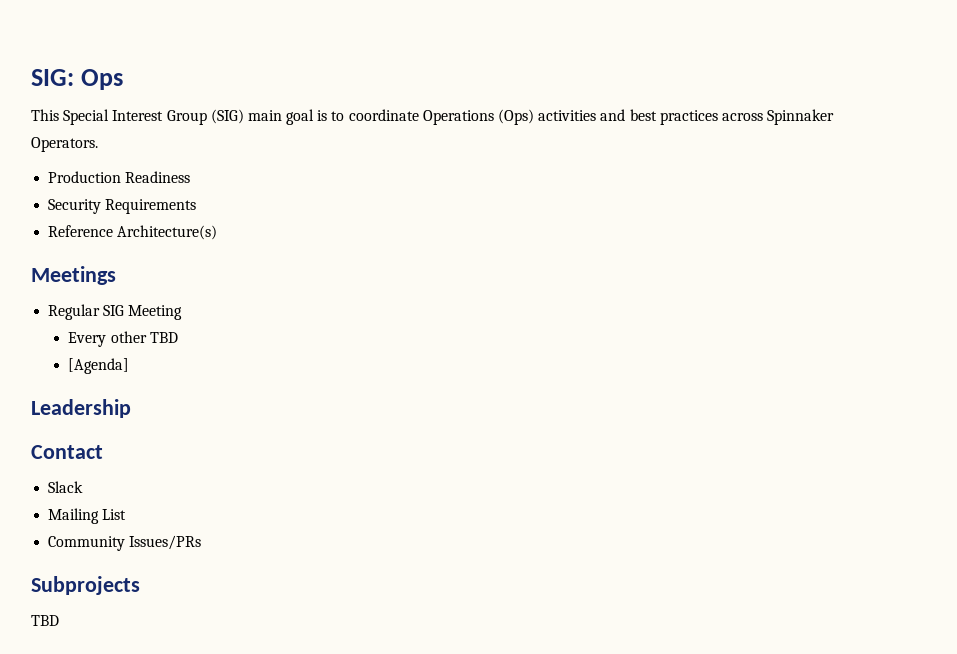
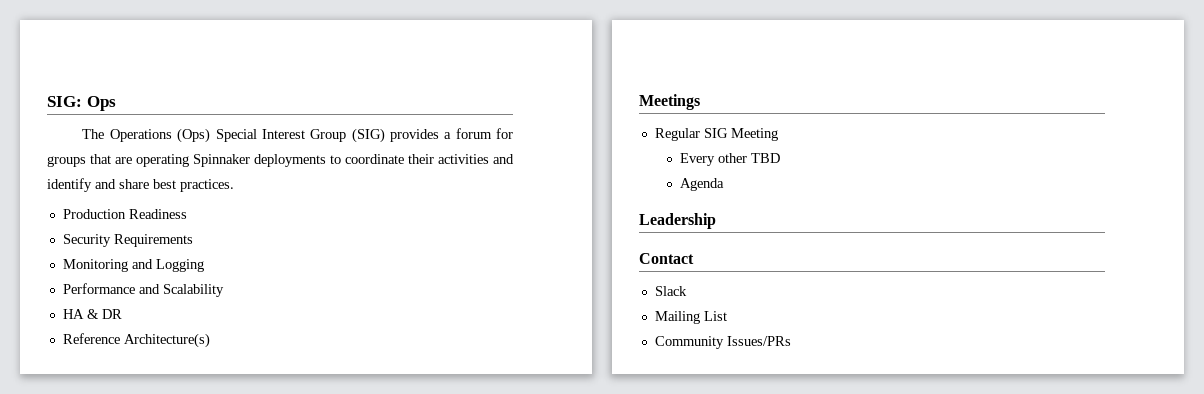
- This Special Interest Group (SIG) main goal is to coordinate Operations (Ops) activities and best practices across Spinnaker Operators.
+ The Operations (Ops) Special Interest Group (SIG) provides a forum for groups that are operating Spinnaker deployments to coordinate their activities and identify and share best practices.
  Production Readiness
  Security Requirements
+ Monitoring and Logging
+ Performance and Scalability
+ HA & DR
- [Agenda]
+ Agenda
- Subprojects
- TBD

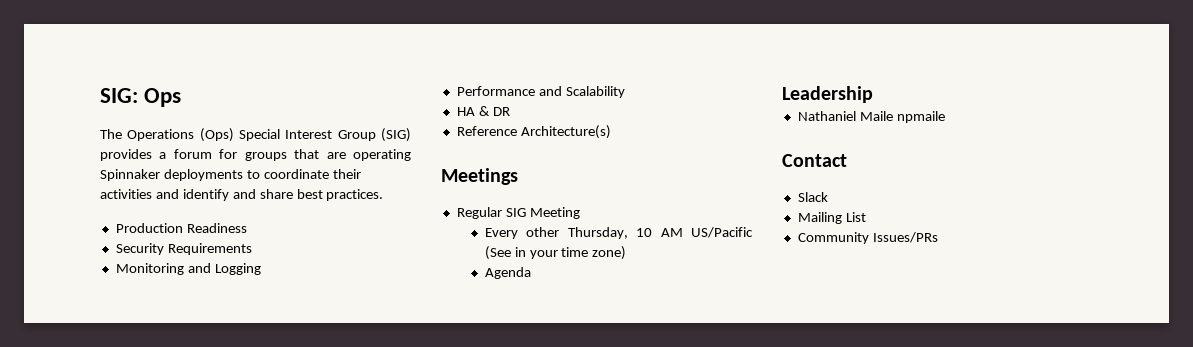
- Every other TBD
+ Every other Thursday, 10 AM US/Pacific (See in your time zone)
+ Nathaniel Maile npmaile

